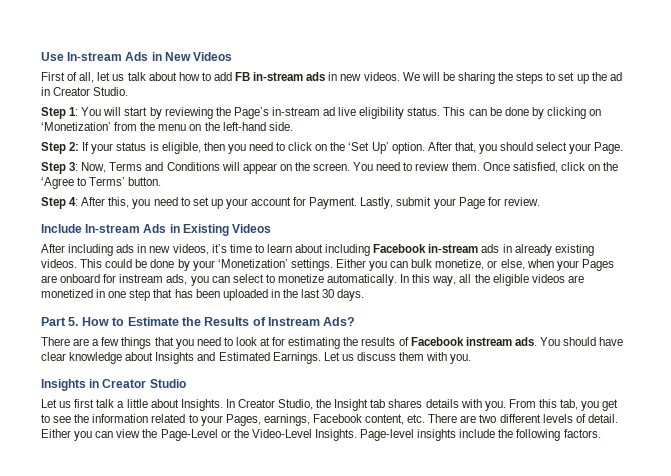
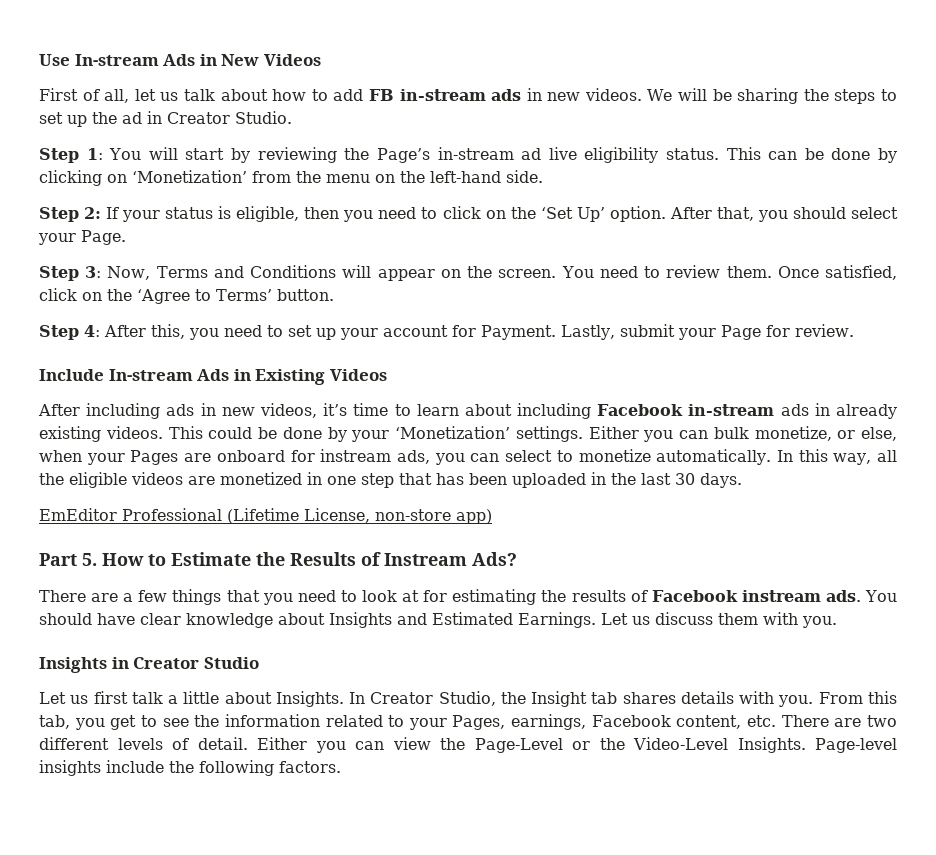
+ EmEditor Professional (Lifetime License, non-store app)

